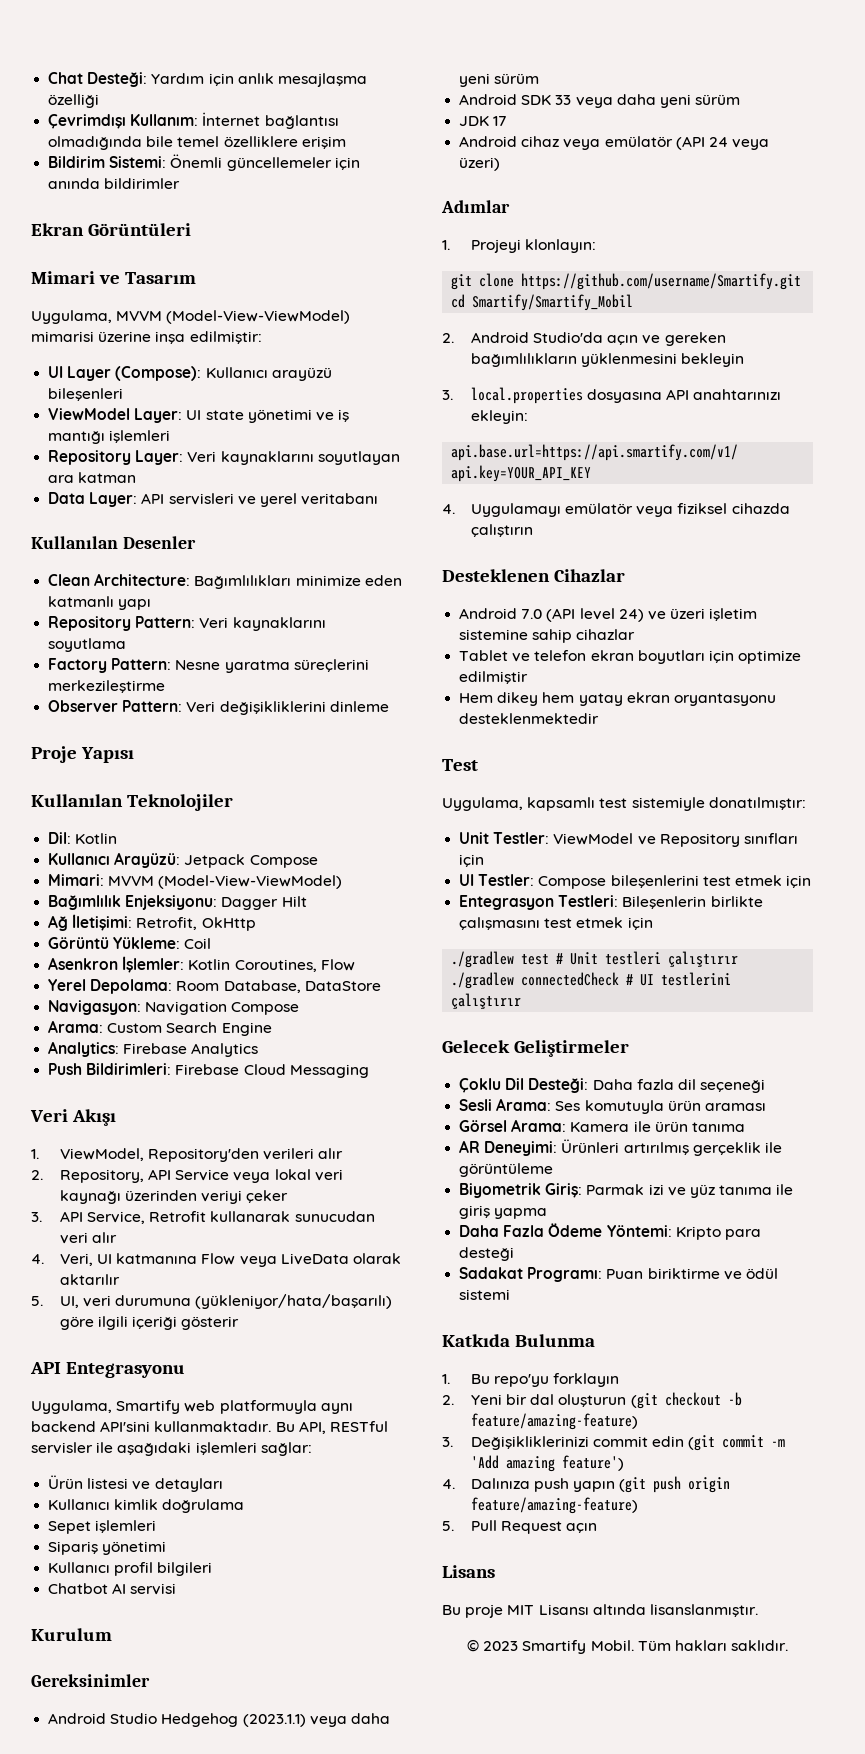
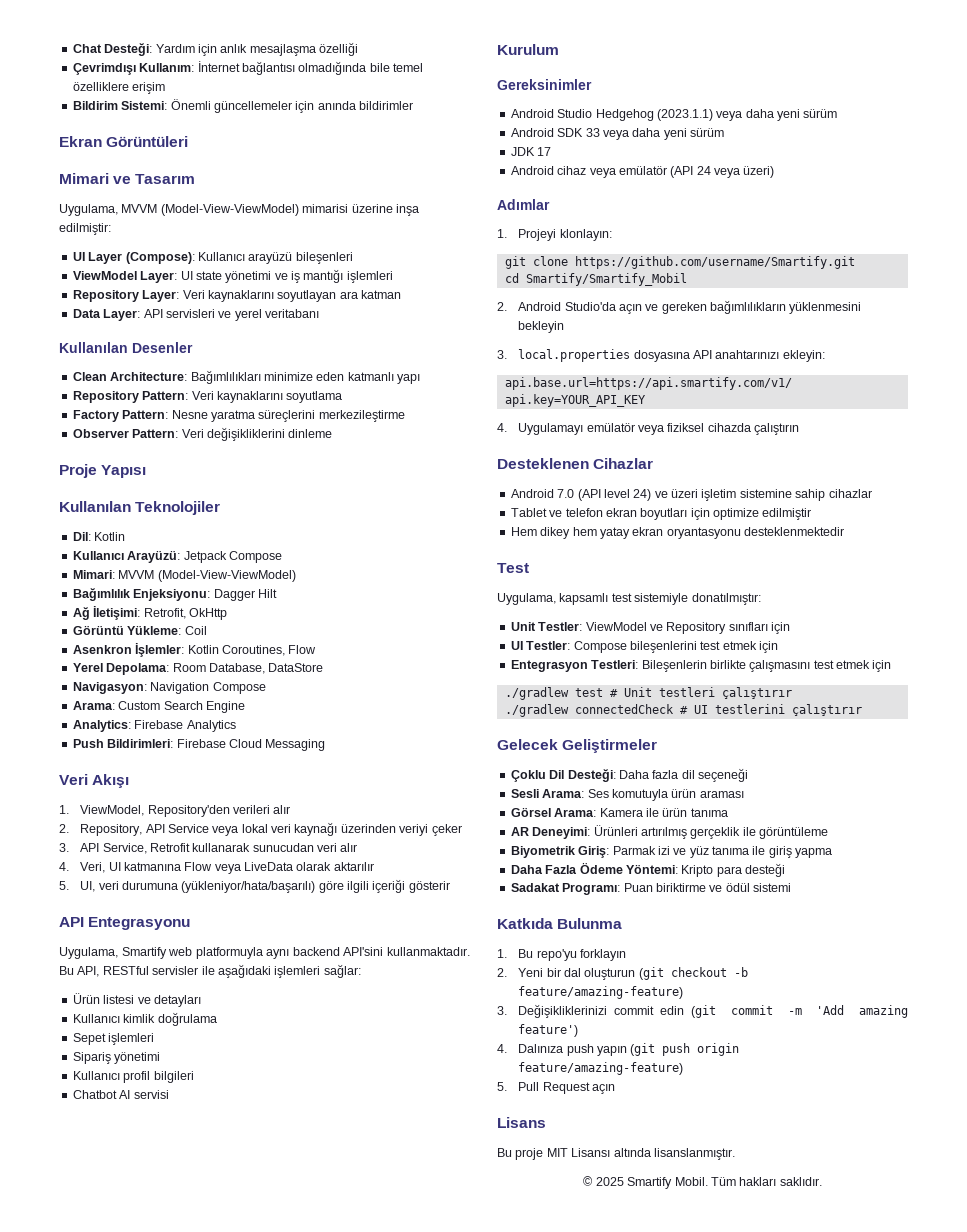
- © 2023 Smartify Mobil.
+ © 2025 Smartify Mobil.

